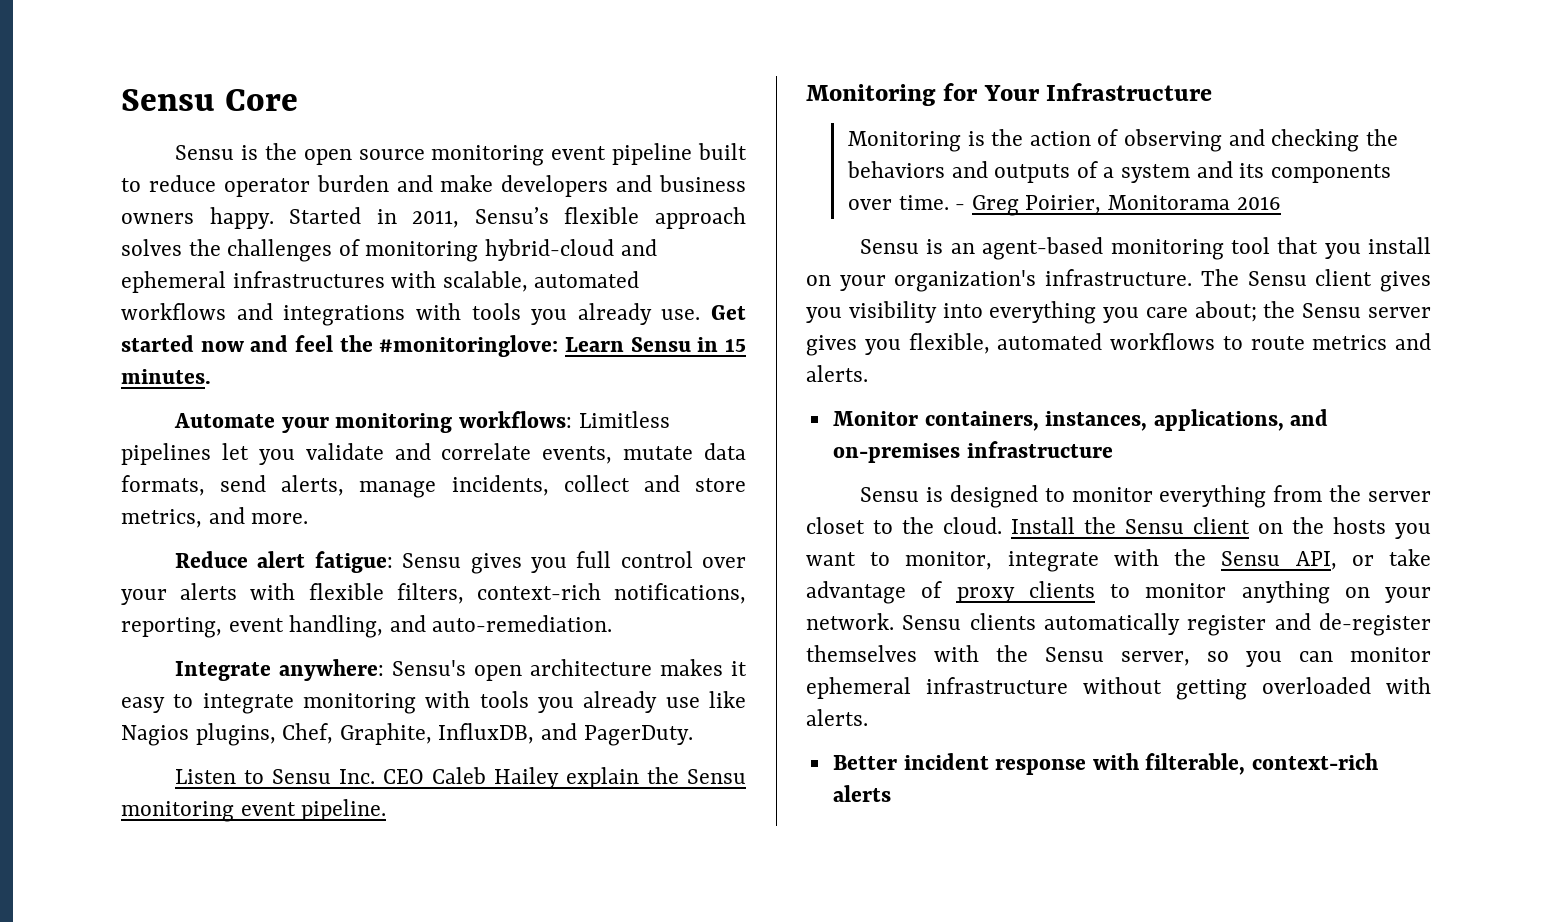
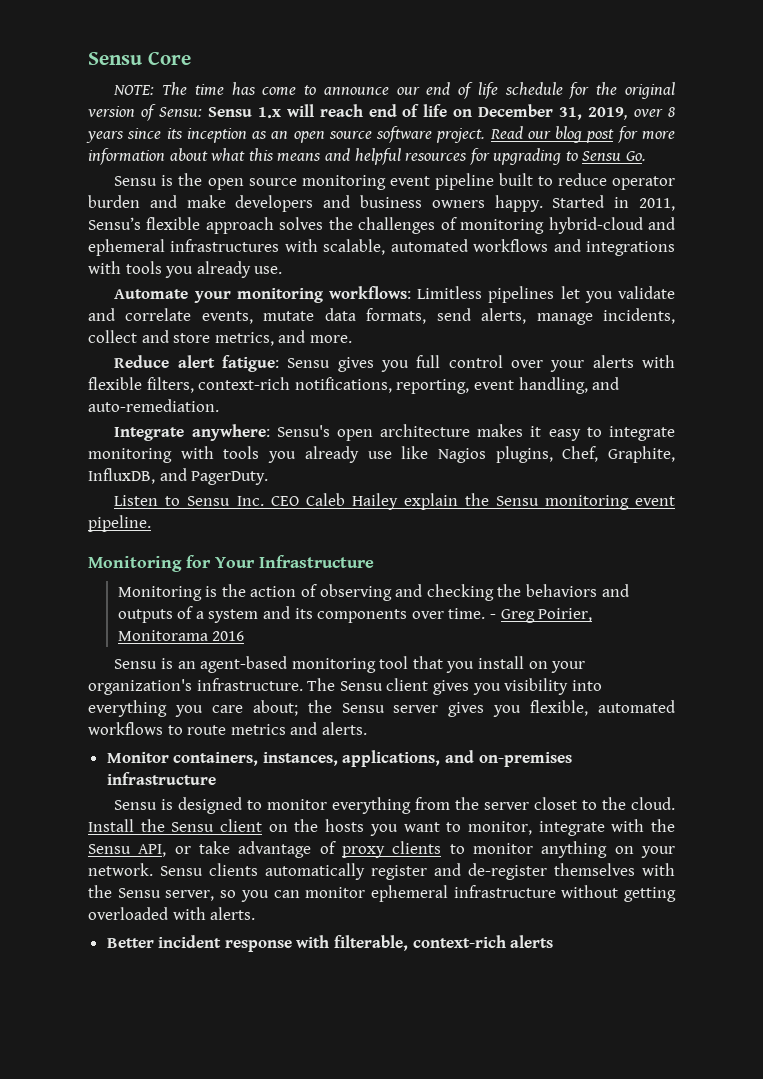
+ NOTE: The time has come to announce our end of life schedule for the original version of Sensu: Sensu 1.x will reach end of life on December 31, 2019, over 8 years since its inception as an open source software project. Read our blog post for more information about what this means and helpful resources for upgrading to Sensu Go.
- Get started now and feel the #monitoringlove: Learn Sensu in 15 minutes.

